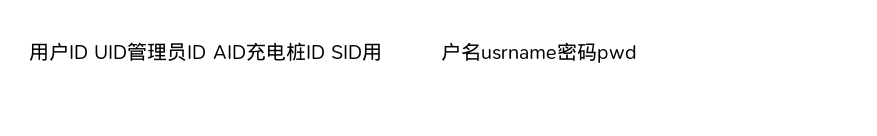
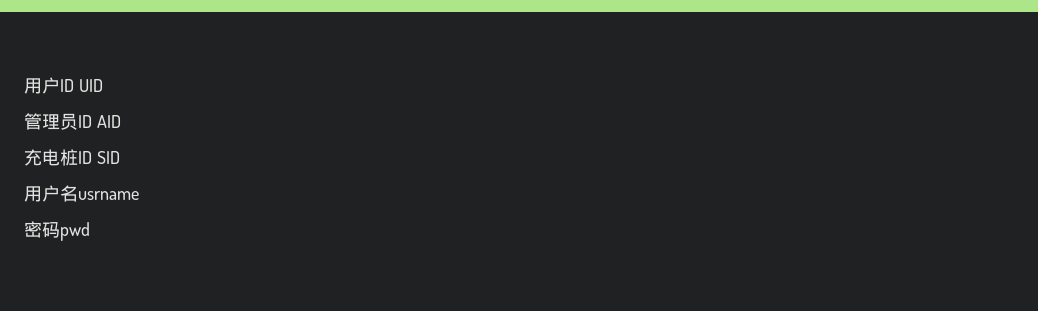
- 用户ID UID管理员ID AID充电桩ID SID用户名usrname密码pwd
+ 用户ID UID
+ 管理员ID AID
+ 充电桩ID SID
+ 用户名usrname
+ 密码pwd

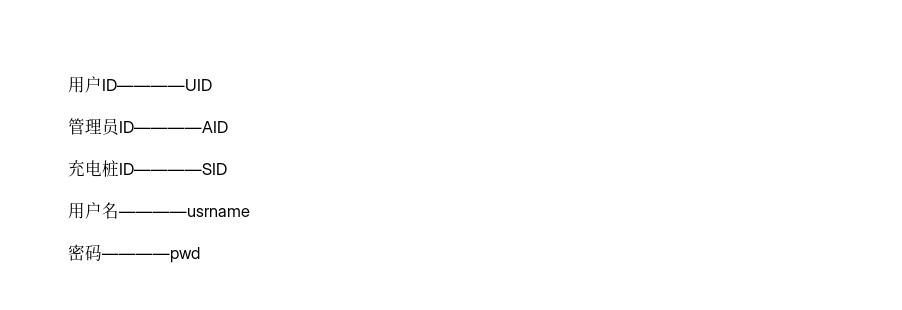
- 用户ID UID
+ 用户ID————UID
- 管理员ID AID
+ 管理员ID————AID
- 充电桩ID SID
+ 充电桩ID————SID
- 用户名usrname
+ 用户名————usrname
- 密码pwd
+ 密码————pwd

